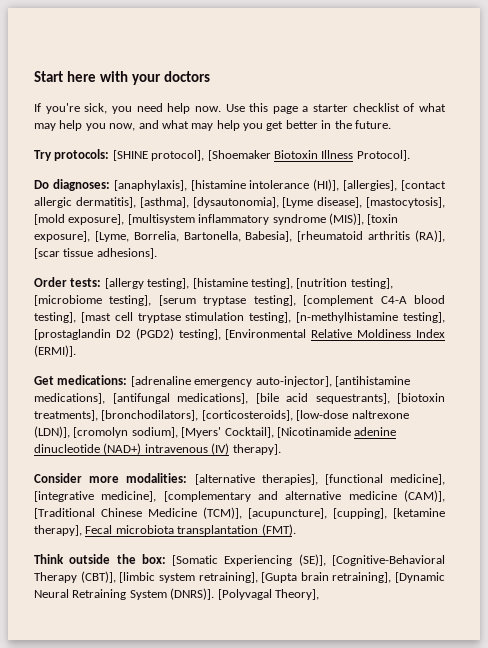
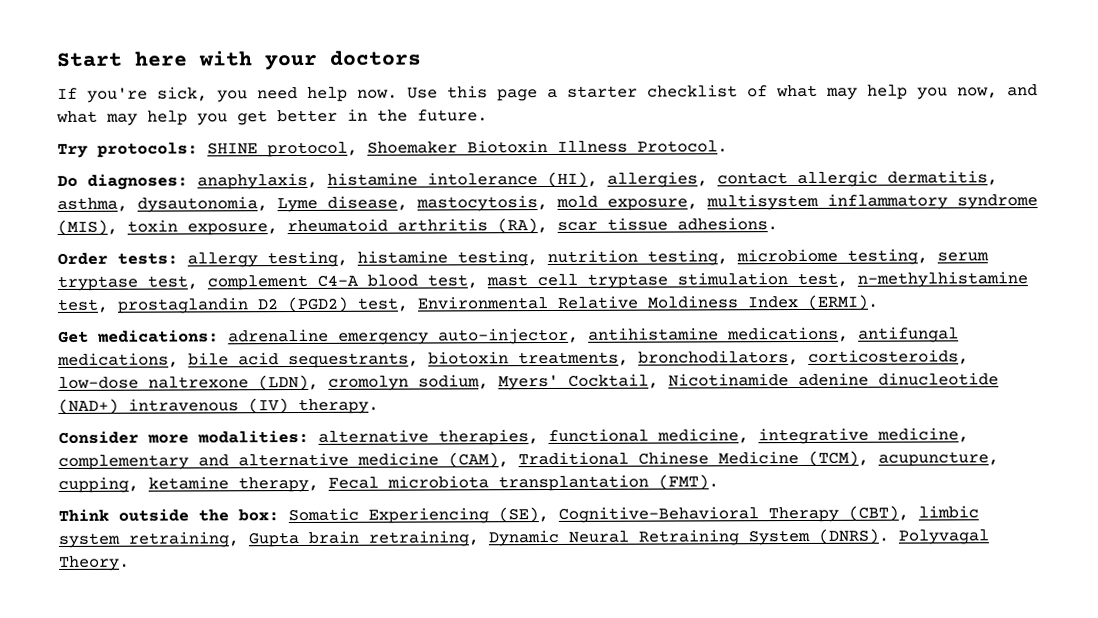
- Try protocols: [SHINE protocol], [Shoemaker Biotoxin Illness Protocol].
+ Try protocols: SHINE protocol, Shoemaker Biotoxin Illness Protocol.
- Do diagnoses: [anaphylaxis], [histamine intolerance (HI)], [allergies], [contact allergic dermatitis], [asthma], [dysautonomia], [Lyme disease], [mastocytosis], [mold exposure], [multisystem inflammatory syndrome (MIS)], [toxin exposure], [Lyme, Borrelia, Bartonella, Babesia], [rheumatoid arthritis (RA)], [scar tissue adhesions].
- Order tests: [allergy testing], [histamine testing], [nutrition testing], [microbiome testing], [serum tryptase testing], [complement C4-A blood testing], [mast cell tryptase stimulation testing], [n-methylhistamine testing], [prostaglandin D2 (PGD2) testing], [Environmental Relative Moldiness Index (ERMI)].
+ Do diagnoses: anaphylaxis, histamine intolerance (HI), allergies, contact allergic dermatitis, asthma, dysautonomia, Lyme disease, mastocytosis, mold exposure, multisystem inflammatory syndrome (MIS), toxin exposure, rheumatoid arthritis (RA), scar tissue adhesions.
+ Order tests: allergy testing, histamine testing, nutrition testing, microbiome testing, serum tryptase test, complement C4-A blood test, mast cell tryptase stimulation test, n-methylhistamine test, prostaglandin D2 (PGD2) test, Environmental Relative Moldiness Index (ERMI).
- Get medications: [adrenaline emergency auto-injector], [antihistamine medications], [antifungal medications], [bile acid sequestrants], [biotoxin treatments], [bronchodilators], [corticosteroids], [low-dose naltrexone (LDN)], [cromolyn sodium], [Myers' Cocktail], [Nicotinamide adenine dinucleotide (NAD+) intravenous (IV) therapy].
+ Get medications: adrenaline emergency auto-injector, antihistamine medications, antifungal medications, bile acid sequestrants, biotoxin treatments, bronchodilators, corticosteroids, low-dose naltrexone (LDN), cromolyn sodium, Myers' Cocktail, Nicotinamide adenine dinucleotide (NAD+) intravenous (IV) therapy.
- Consider more modalities: [alternative therapies], [functional medicine], [integrative medicine], [complementary and alternative medicine (CAM)], [Traditional Chinese Medicine (TCM)], [acupuncture], [cupping], [ketamine therapy], Fecal microbiota transplantation (FMT).
+ Consider more modalities: alternative therapies, functional medicine, integrative medicine, complementary and alternative medicine (CAM), Traditional Chinese Medicine (TCM), acupuncture, cupping, ketamine therapy, Fecal microbiota transplantation (FMT).
- Think outside the box: [Somatic Experiencing (SE)], [Cognitive-Behavioral Therapy (CBT)], [limbic system retraining], [Gupta brain retraining], [Dynamic Neural Retraining System (DNRS)]. [Polyvagal Theory],
+ Think outside the box: Somatic Experiencing (SE), Cognitive-Behavioral Therapy (CBT), limbic system retraining, Gupta brain retraining, Dynamic Neural Retraining System (DNRS). Polyvagal Theory.

